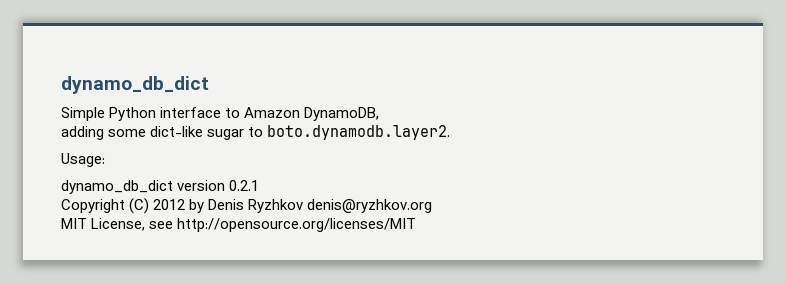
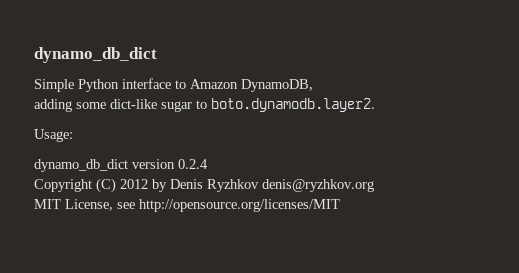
- dynamo_db_dict version 0.2.1
+ dynamo_db_dict version 0.2.4

